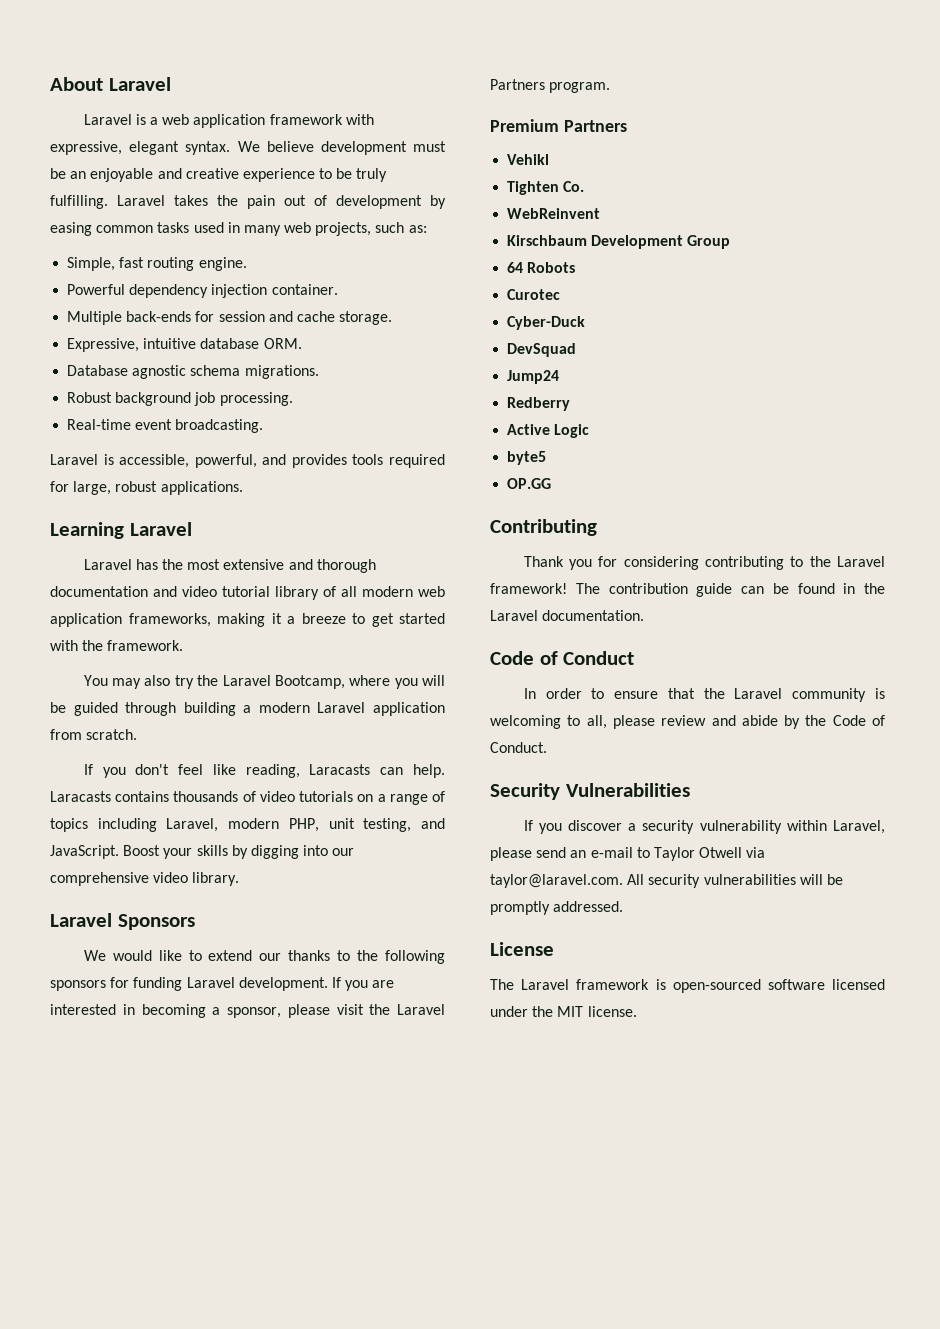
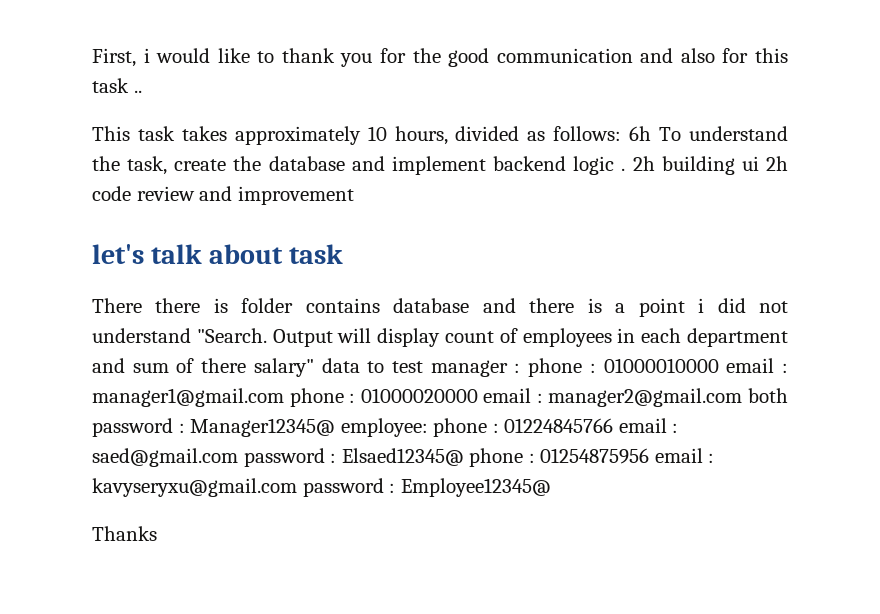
- About Laravel
- Laravel is a web application framework with expressive, elegant syntax. We believe development must be an enjoyable and creative experience to be truly fulfilling. Laravel takes the pain out of development by easing common tasks used in many web projects, such as:
- Simple, fast routing engine.
- Powerful dependency injection container.
- Multiple back-ends for session and cache storage.
- Expressive, intuitive database ORM.
- Database agnostic schema migrations.
- Robust background job processing.
- Real-time event broadcasting.
- Laravel is accessible, powerful, and provides tools required for large, robust applications.
- Learning Laravel
- Laravel has the most extensive and thorough documentation and video tutorial library of all modern web application frameworks, making it a breeze to get started with the framework.
- You may also try the Laravel Bootcamp, where you will be guided through building a modern Laravel application from scratch.
- If you don't feel like reading, Laracasts can help. Laracasts contains thousands of video tutorials on a range of topics including Laravel, modern PHP, unit testing, and JavaScript. Boost your skills by digging into our comprehensive video library.
- Laravel Sponsors
- We would like to extend our thanks to the following sponsors for funding Laravel development. If you are interested in becoming a sponsor, please visit the Laravel Partners program.
- Premium Partners
- Vehikl
- Tighten Co.
- WebReinvent
- Kirschbaum Development Group
- 64 Robots
- Curotec
- Cyber-Duck
- DevSquad
- Jump24
- Redberry
- Active Logic
- byte5
- OP.GG
- Contributing
- Thank you for considering contributing to the Laravel framework! The contribution guide can be found in the Laravel documentation.
- Code of Conduct
- In order to ensure that the Laravel community is welcoming to all, please review and abide by the Code of Conduct.
- Security Vulnerabilities
- If you discover a security vulnerability within Laravel, please send an e-mail to Taylor Otwell via taylor@laravel.com. All security vulnerabilities will be promptly addressed.
- License
- The Laravel framework is open-sourced software licensed under the MIT license.
+ First, i would like to thank you for the good communication and also for this task ..
+ This task takes approximately 10 hours, divided as follows: 6h To understand the task, create the database and implement backend logic . 2h building ui 2h code review and improvement
+ let's talk about task
+ There there is folder contains database and there is a point i did not understand "Search. Output will display count of employees in each department and sum of there salary" data to test manager : phone : 01000010000 email : manager1@gmail.com phone : 01000020000 email : manager2@gmail.com both password : Manager12345@ employee: phone : 01224845766 email : saed@gmail.com password : Elsaed12345@ phone : 01254875956 email : kavyseryxu@gmail.com password : Employee12345@
+ Thanks

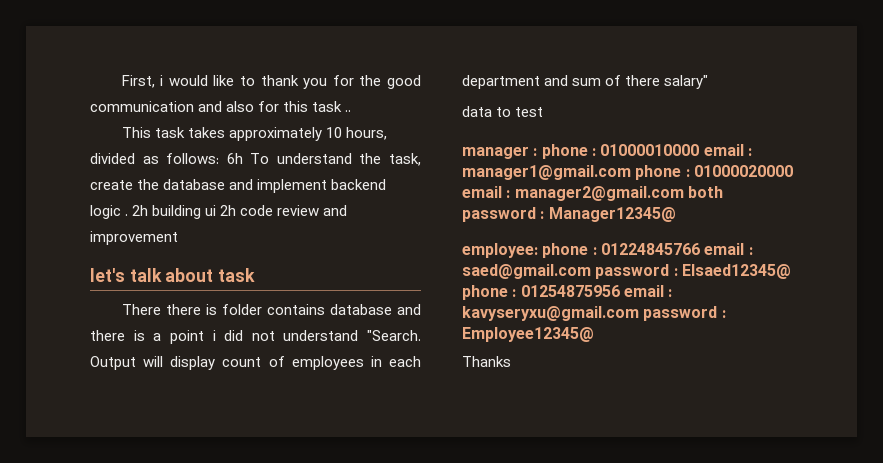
- Output will display count of employees in each department and sum of there salary" data to test manager : phone : 01000010000 email : manager1@gmail.com phone : 01000020000 email : manager2@gmail.com both password : Manager12345@ employee: phone : 01224845766 email : saed@gmail.com password : Elsaed12345@ phone : 01254875956 email : kavyseryxu@gmail.com password : Employee12345@
+ Output will display count of employees in each department and sum of there salary"
+ data to test
+ manager : phone : 01000010000 email : manager1@gmail.com phone : 01000020000 email : manager2@gmail.com both password : Manager12345@
+ employee: phone : 01224845766 email : saed@gmail.com password : Elsaed12345@ phone : 01254875956 email : kavyseryxu@gmail.com password : Employee12345@

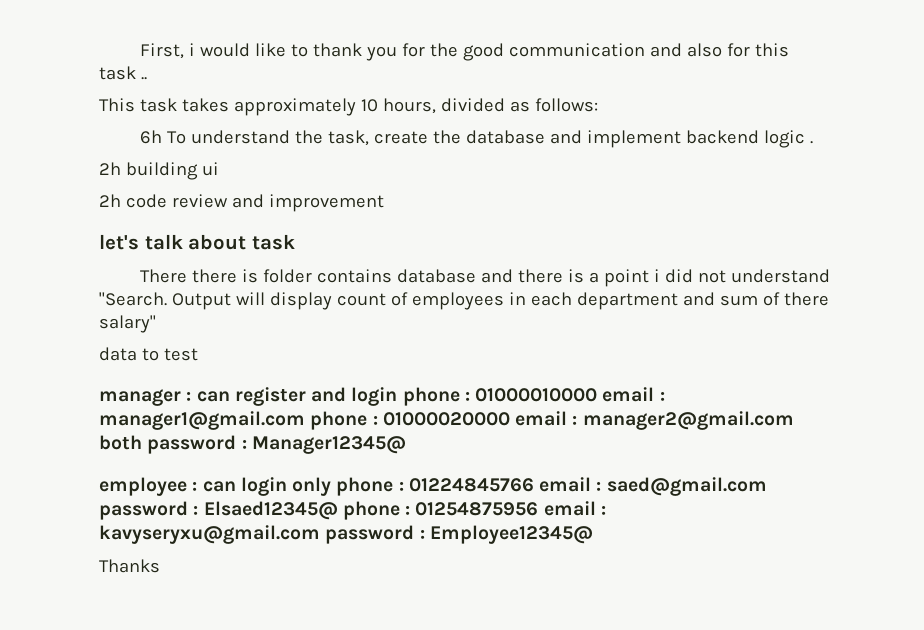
- This task takes approximately 10 hours, divided as follows: 6h To understand the task, create the database and implement backend logic . 2h building ui 2h code review and improvement
+ This task takes approximately 10 hours, divided as follows:
+ 6h To understand the task, create the database and implement backend logic .
+ 2h building ui
+ 2h code review and improvement
- manager : phone : 01000010000 email : manager1@gmail.com phone : 01000020000 email : manager2@gmail.com both password : Manager12345@
+ manager : can register and login phone : 01000010000 email : manager1@gmail.com phone : 01000020000 email : manager2@gmail.com both password : Manager12345@
- employee: phone : 01224845766 email : saed@gmail.com password : Elsaed12345@ phone : 01254875956 email : kavyseryxu@gmail.com password : Employee12345@
+ employee : can login only phone : 01224845766 email : saed@gmail.com password : Elsaed12345@ phone : 01254875956 email : kavyseryxu@gmail.com password : Employee12345@

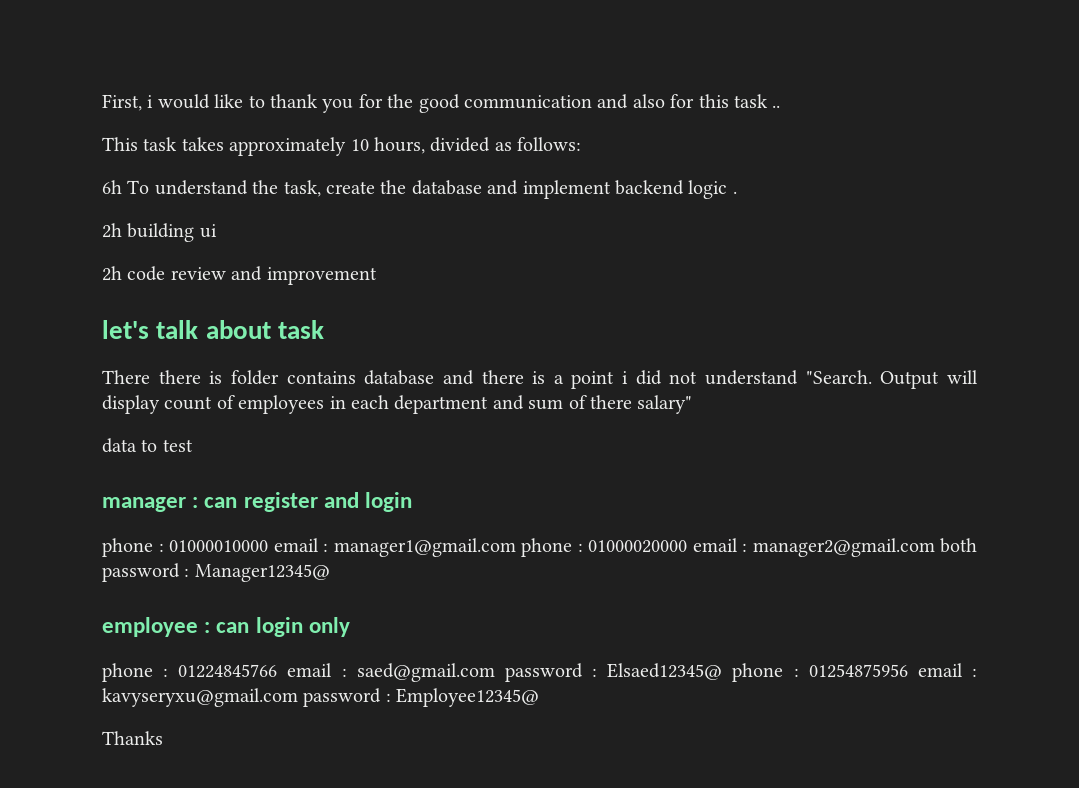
- manager : can register and login phone : 01000010000 email : manager1@gmail.com phone : 01000020000 email : manager2@gmail.com both password : Manager12345@
+ manager : can register and login
+ phone : 01000010000 email : manager1@gmail.com phone : 01000020000 email : manager2@gmail.com both password : Manager12345@
- employee : can login only phone : 01224845766 email : saed@gmail.com password : Elsaed12345@ phone : 01254875956 email : kavyseryxu@gmail.com password : Employee12345@
+ employee : can login only
+ phone : 01224845766 email : saed@gmail.com password : Elsaed12345@ phone : 01254875956 email : kavyseryxu@gmail.com password : Employee12345@

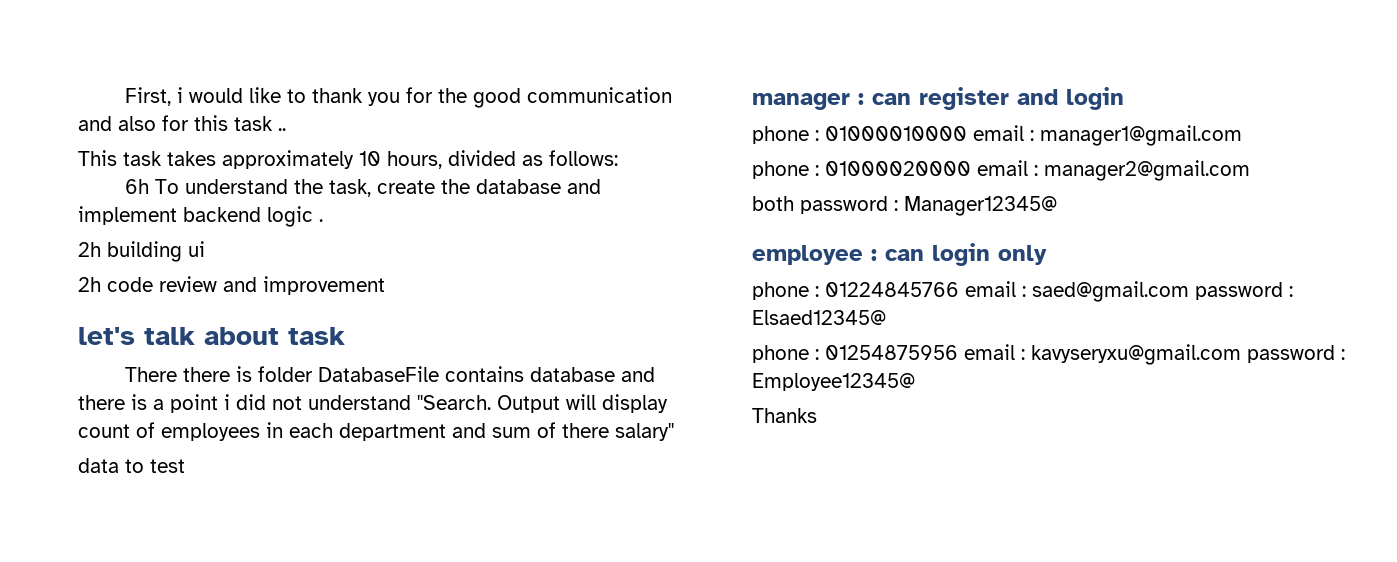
- There there is folder contains database and there is a point i did not understand "Search.
+ There there is folder DatabaseFile contains database and there is a point i did not understand "Search.
- phone : 01000010000 email : manager1@gmail.com phone : 01000020000 email : manager2@gmail.com both password : Manager12345@
+ phone : 01000010000 email : manager1@gmail.com
+ phone : 01000020000 email : manager2@gmail.com
+ both password : Manager12345@
- phone : 01224845766 email : saed@gmail.com password : Elsaed12345@ phone : 01254875956 email : kavyseryxu@gmail.com password : Employee12345@
+ phone : 01224845766 email : saed@gmail.com password : Elsaed12345@
+ phone : 01254875956 email : kavyseryxu@gmail.com password : Employee12345@

